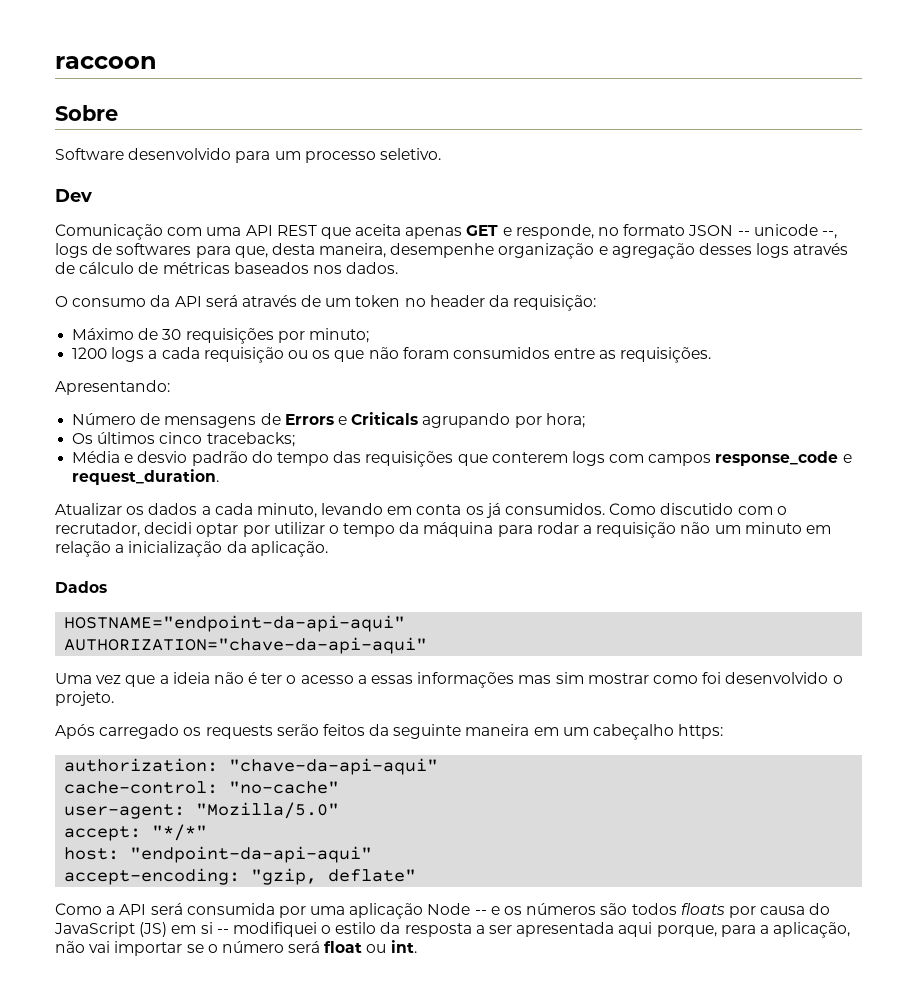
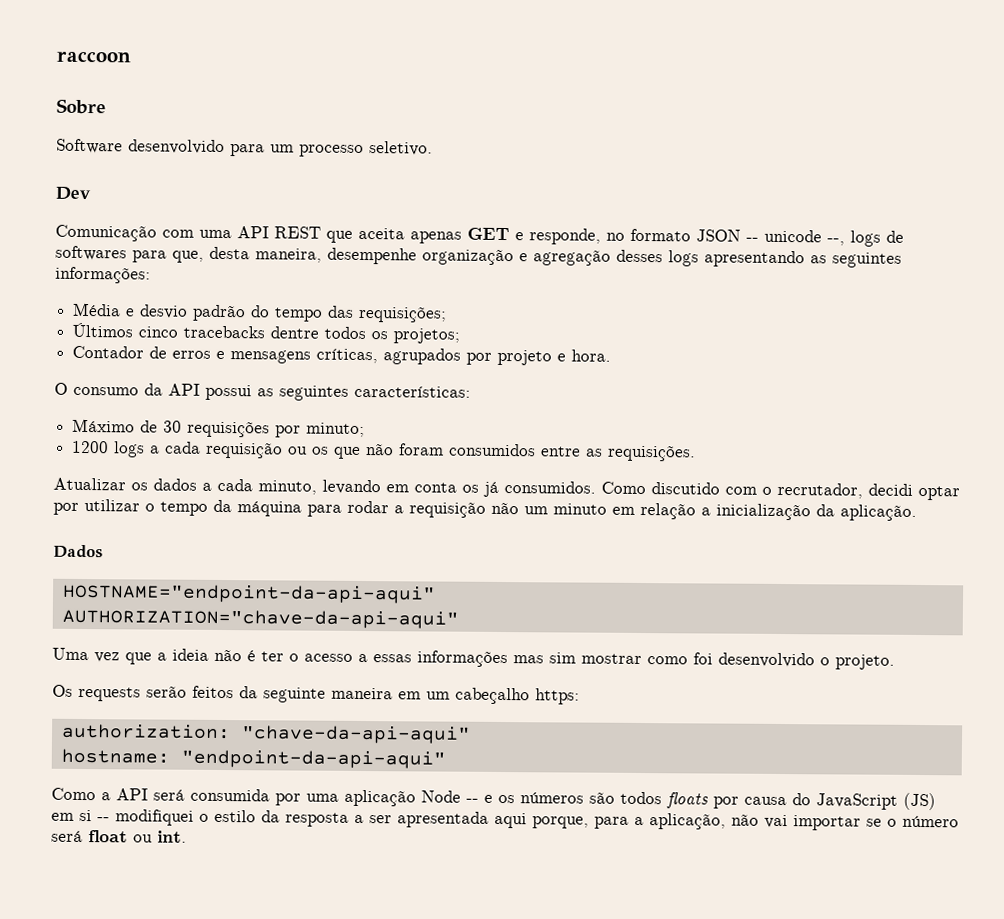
- Comunicação com uma API REST que aceita apenas GET e responde, no formato JSON -- unicode --, logs de softwares para que, desta maneira, desempenhe organização e agregação desses logs através de cálculo de métricas baseados nos dados.
- O consumo da API será através de um token no header da requisição:
+ Comunicação com uma API REST que aceita apenas GET e responde, no formato JSON -- unicode --, logs de softwares para que, desta maneira, desempenhe organização e agregação desses logs apresentando as seguintes informações:
+ Média e desvio padrão do tempo das requisições;
+ Últimos cinco tracebacks dentre todos os projetos;
+ Contador de erros e mensagens críticas, agrupados por projeto e hora.
+ O consumo da API possui as seguintes características:
- Apresentando:
- Número de mensagens de Errors e Criticals agrupando por hora;
- Os últimos cinco tracebacks;
- Média e desvio padrão do tempo das requisições que conterem logs com campos response_code e request_duration.
- Após carregado os requests serão feitos da seguinte maneira em um cabeçalho https:
+ Os requests serão feitos da seguinte maneira em um cabeçalho https:
- cache-control: "no-cache"
- user-agent: "Mozilla/5.0"
- accept: "*/*"
- host: "endpoint-da-api-aqui"
- accept-encoding: "gzip, deflate"
+ hostname: "endpoint-da-api-aqui"

